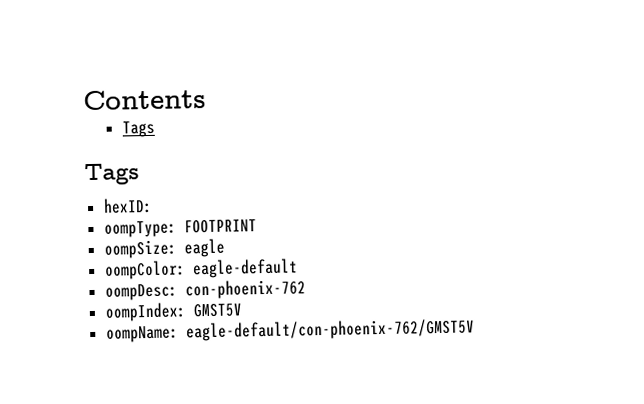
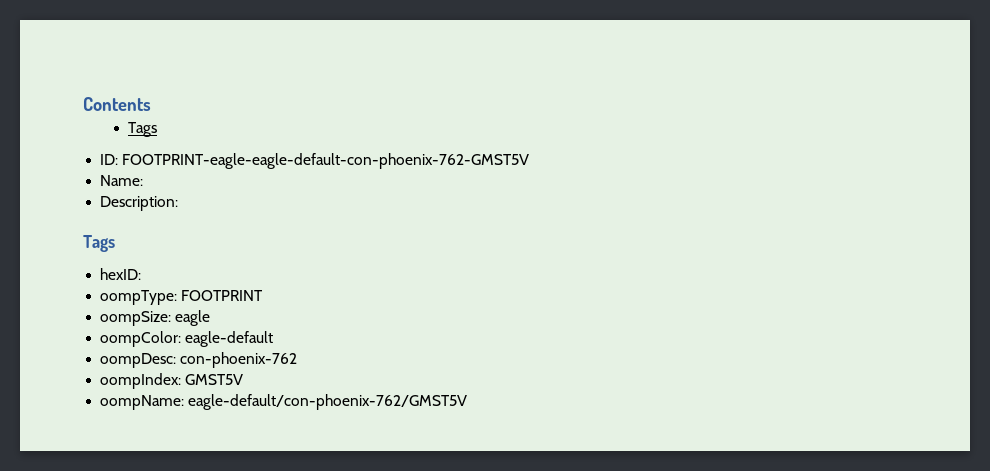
+ ID: FOOTPRINT-eagle-eagle-default-con-phoenix-762-GMST5V
+ Name:
+ Description:

